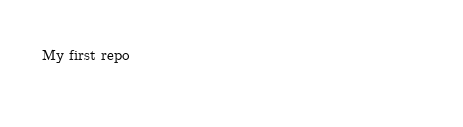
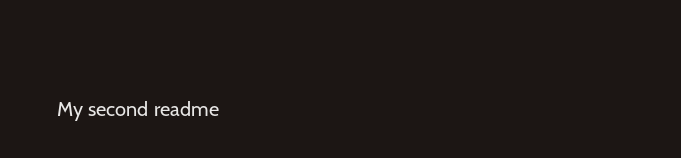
- My first repo
+ My second readme

